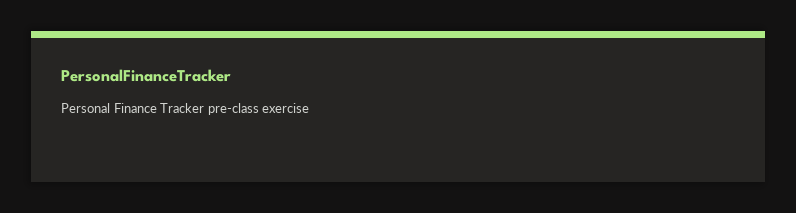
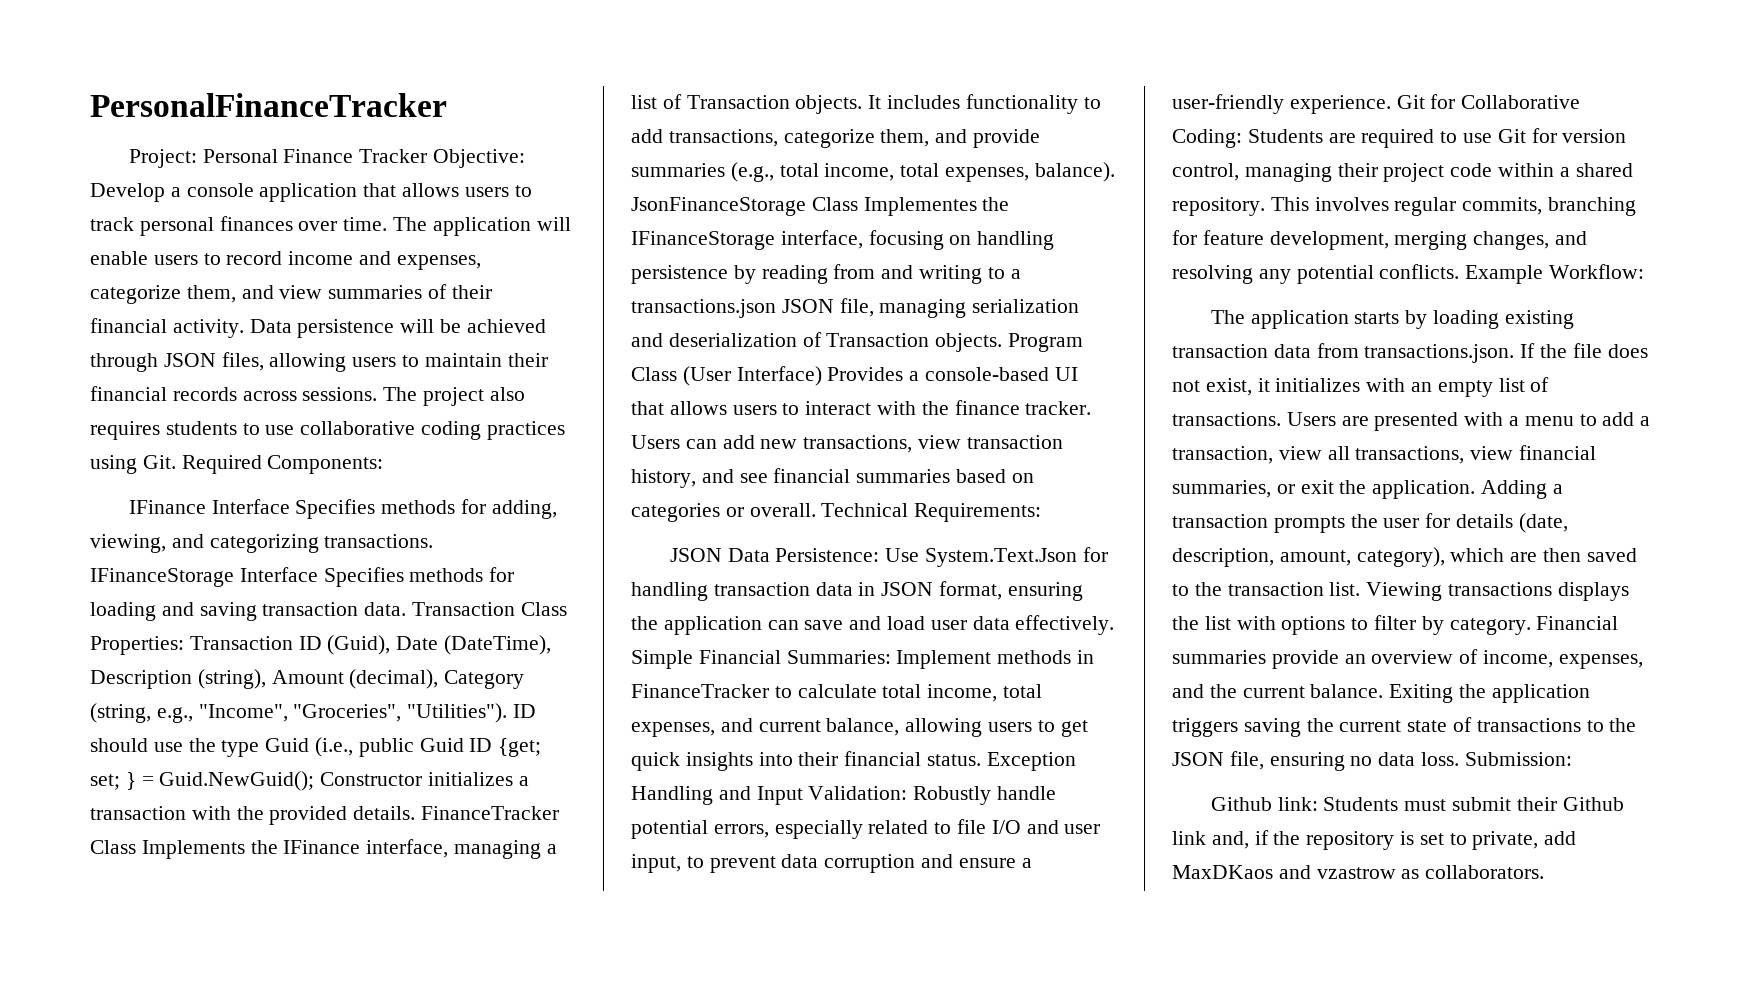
- Personal Finance Tracker pre-class exercise
+ Project: Personal Finance Tracker Objective: Develop a console application that allows users to track personal finances over time. The application will enable users to record income and expenses, categorize them, and view summaries of their financial activity. Data persistence will be achieved through JSON files, allowing users to maintain their financial records across sessions. The project also requires students to use collaborative coding practices using Git. Required Components:
+ IFinance Interface Specifies methods for adding, viewing, and categorizing transactions. IFinanceStorage Interface Specifies methods for loading and saving transaction data. Transaction Class Properties: Transaction ID (Guid), Date (DateTime), Description (string), Amount (decimal), Category (string, e.g., "Income", "Groceries", "Utilities"). ID should use the type Guid (i.e., public Guid ID {get; set; } = Guid.NewGuid(); Constructor initializes a transaction with the provided details. FinanceTracker Class Implements the IFinance interface, managing a list of Transaction objects. It includes functionality to add transactions, categorize them, and provide summaries (e.g., total income, total expenses, balance). JsonFinanceStorage Class Implementes the IFinanceStorage interface, focusing on handling persistence by reading from and writing to a transactions.json JSON file, managing serialization and deserialization of Transaction objects. Program Class (User Interface) Provides a console-based UI that allows users to interact with the finance tracker. Users can add new transactions, view transaction history, and see financial summaries based on categories or overall. Technical Requirements:
+ JSON Data Persistence: Use System.Text.Json for handling transaction data in JSON format, ensuring the application can save and load user data effectively. Simple Financial Summaries: Implement methods in FinanceTracker to calculate total income, total expenses, and current balance, allowing users to get quick insights into their financial status. Exception Handling and Input Validation: Robustly handle potential errors, especially related to file I/O and user input, to prevent data corruption and ensure a user-friendly experience. Git for Collaborative Coding: Students are required to use Git for version control, managing their project code within a shared repository. This involves regular commits, branching for feature development, merging changes, and resolving any potential conflicts. Example Workflow:
+ The application starts by loading existing transaction data from transactions.json. If the file does not exist, it initializes with an empty list of transactions. Users are presented with a menu to add a transaction, view all transactions, view financial summaries, or exit the application. Adding a transaction prompts the user for details (date, description, amount, category), which are then saved to the transaction list. Viewing transactions displays the list with options to filter by category. Financial summaries provide an overview of income, expenses, and the current balance. Exiting the application triggers saving the current state of transactions to the JSON file, ensuring no data loss. Submission:
+ Github link: Students must submit their Github link and, if the repository is set to private, add MaxDKaos and vzastrow as collaborators.

